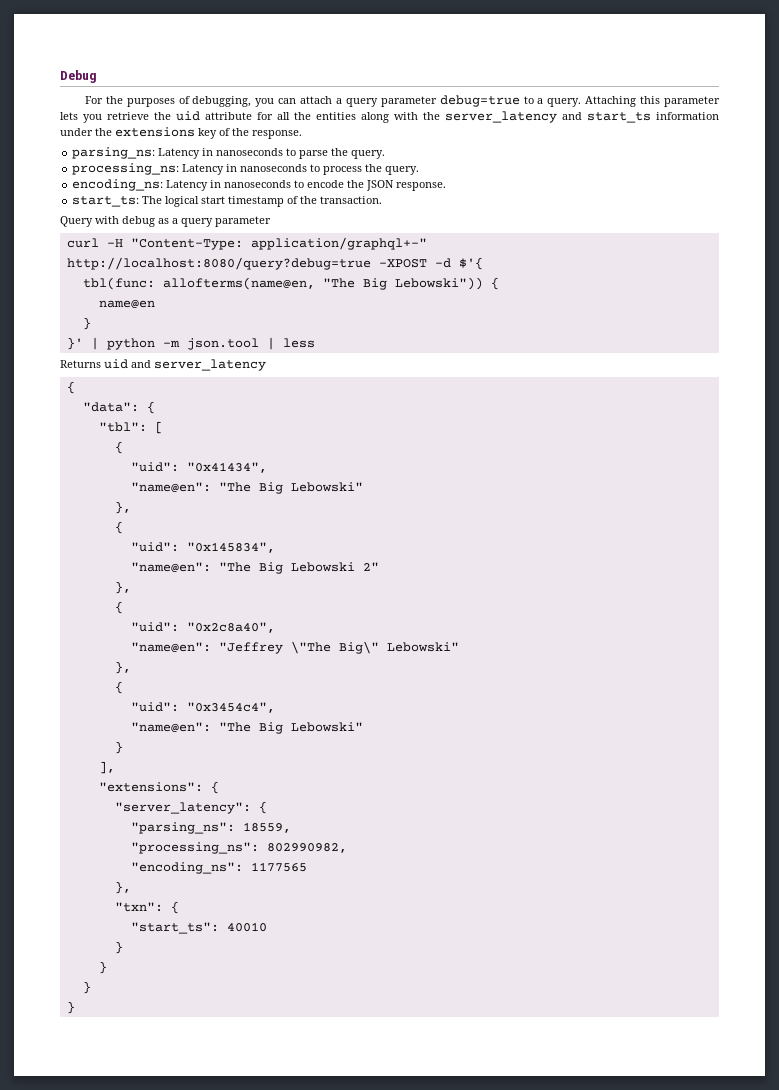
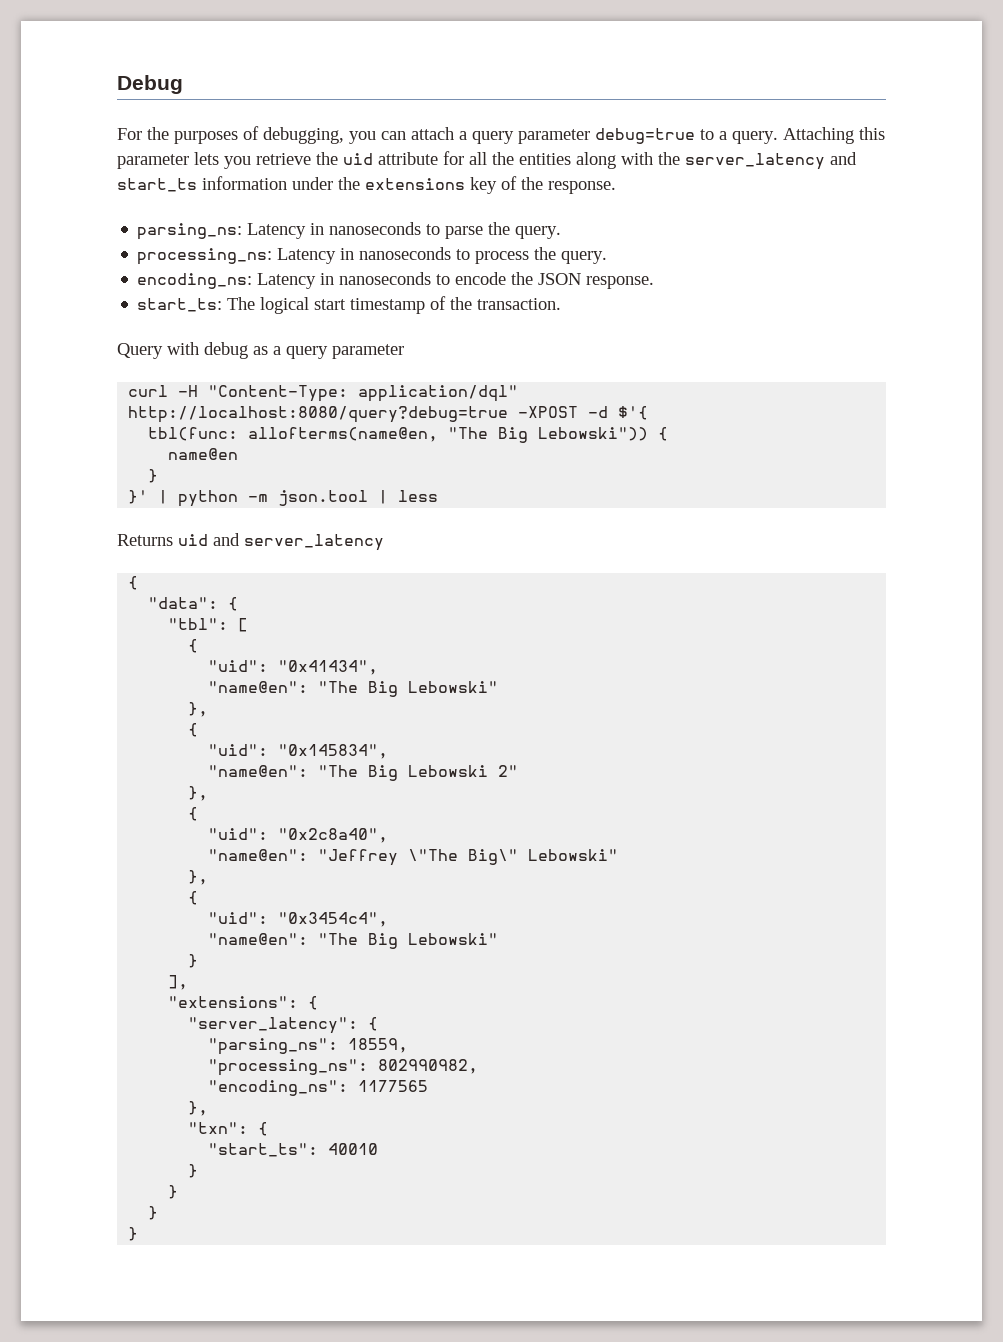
- curl -H "Content-Type: application/graphql+-" http://localhost:8080/query?debug=true -XPOST -d $'{
+ curl -H "Content-Type: application/dql" http://localhost:8080/query?debug=true -XPOST -d $'{

